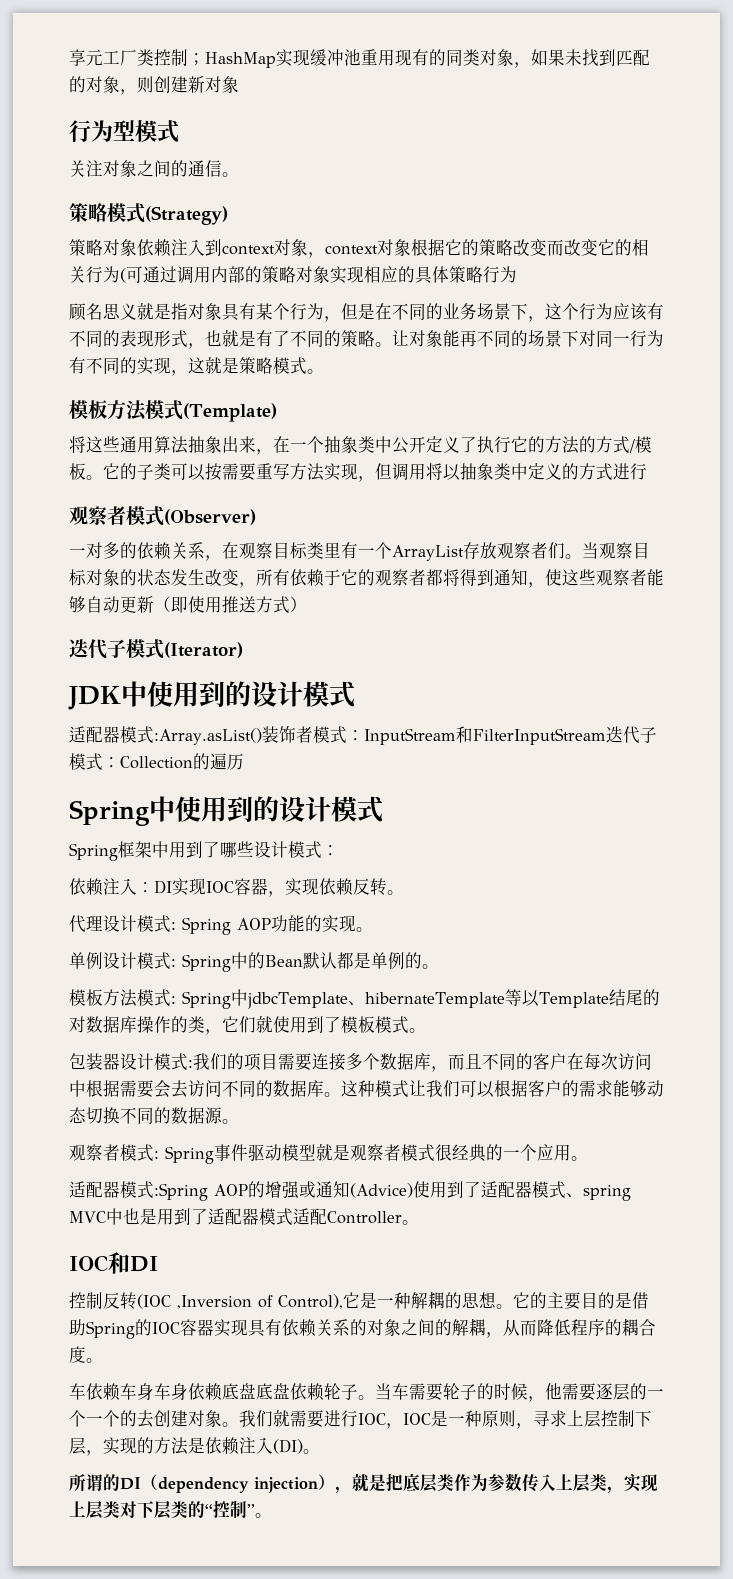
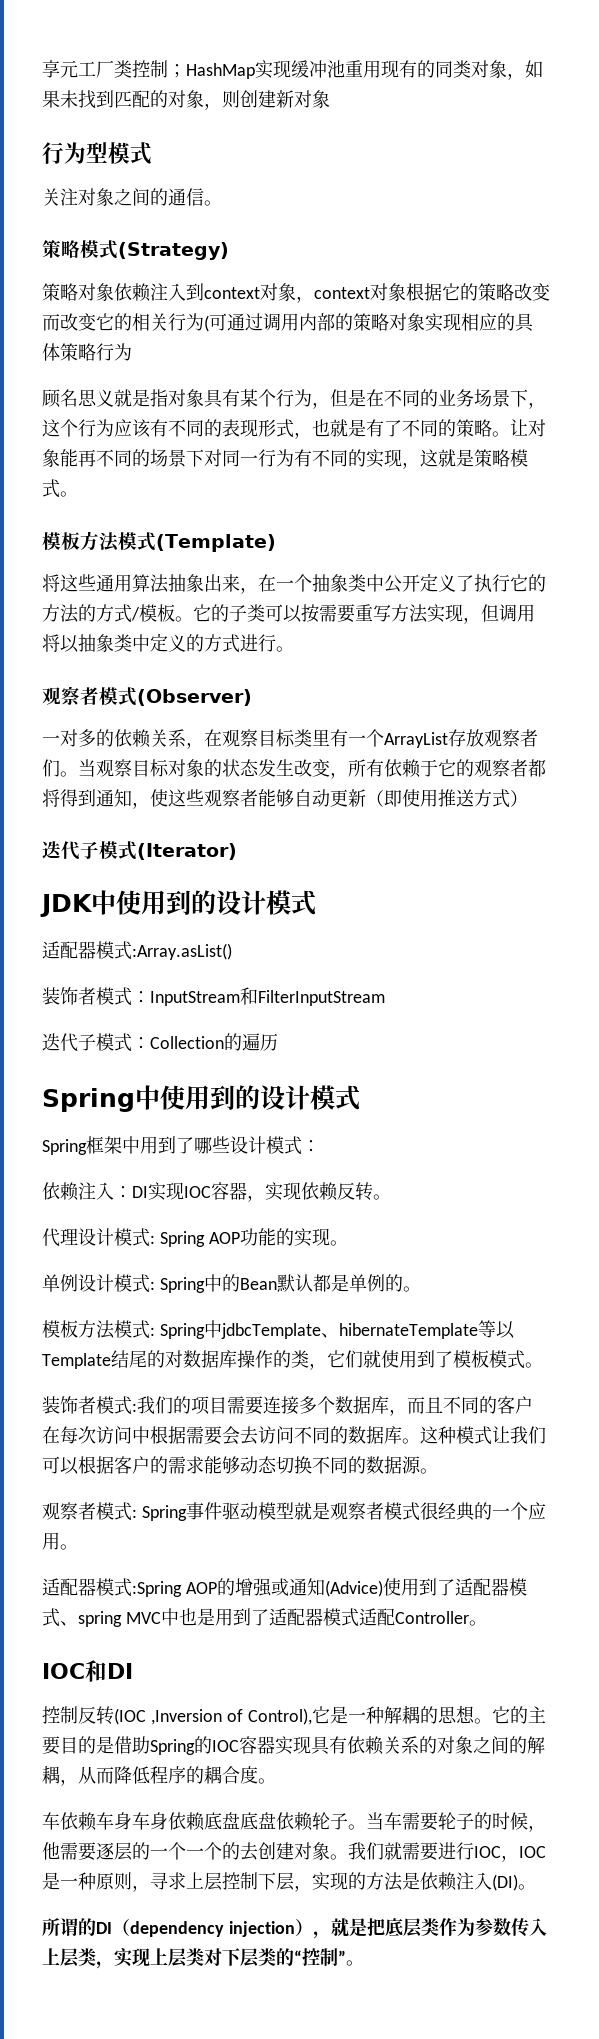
- 它的子类可以按需要重写方法实现，但调用将以抽象类中定义的方式进行
+ 它的子类可以按需要重写方法实现，但调用将以抽象类中定义的方式进行。
- 适配器模式:Array.asList()装饰者模式：InputStream和FilterInputStream迭代子模式：Collection的遍历
+ 适配器模式:Array.asList()
+ 装饰者模式：InputStream和FilterInputStream
+ 迭代子模式：Collection的遍历
- 包装器设计模式:我们的项目需要连接多个数据库，而且不同的客户在每次访问中根据需要会去访问不同的数据库。
+ 装饰者模式:我们的项目需要连接多个数据库，而且不同的客户在每次访问中根据需要会去访问不同的数据库。

